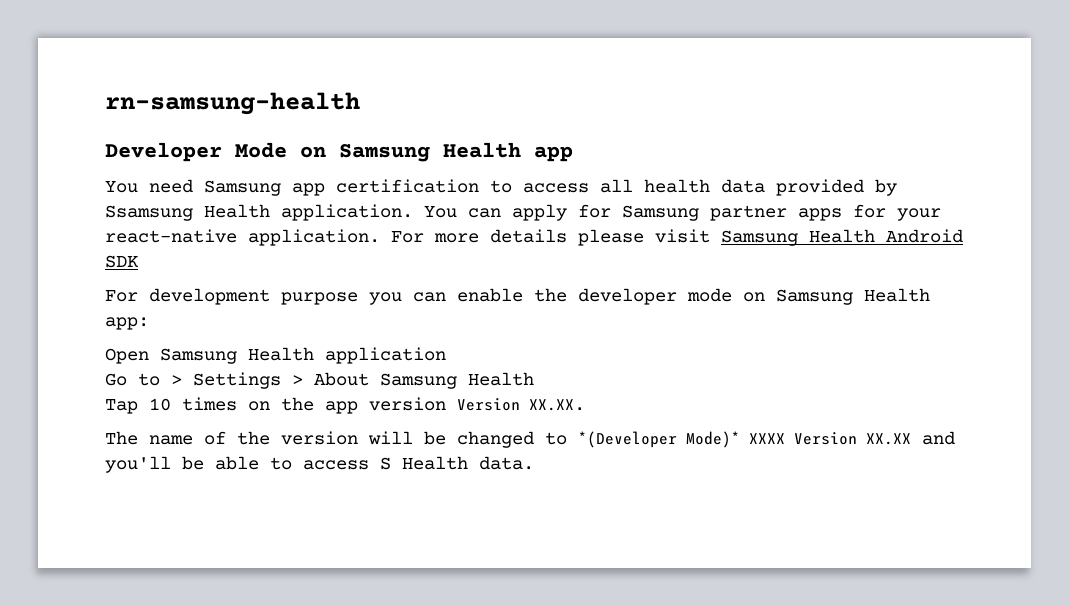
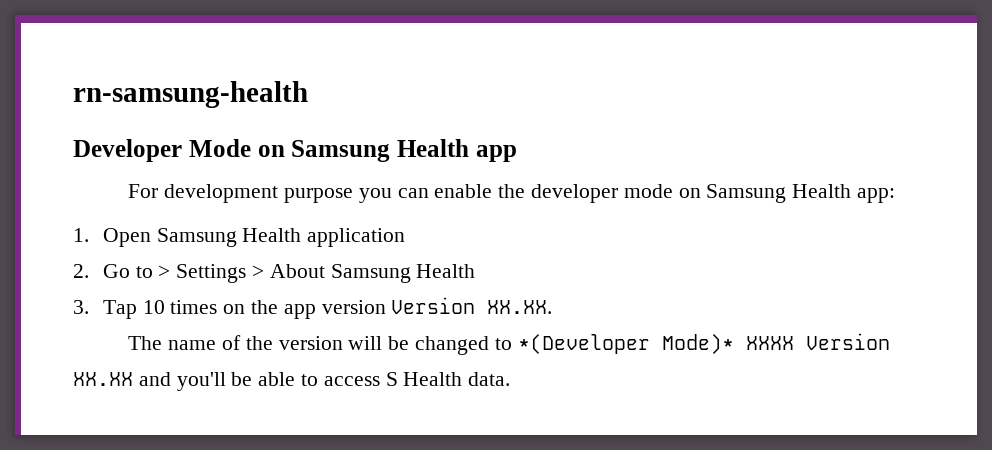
- You need Samsung app certification to access all health data provided by Ssamsung Health application. You can apply for Samsung partner apps for your react-native application. For more details please visit Samsung Health Android SDK
- Open Samsung Health application
+ 1. Open Samsung Health application
- Go to > Settings > About Samsung Health
+ 2. Go to > Settings > About Samsung Health
- Tap 10 times on the app version Version XX.XX.
+ 3. Tap 10 times on the app version Version XX.XX.

